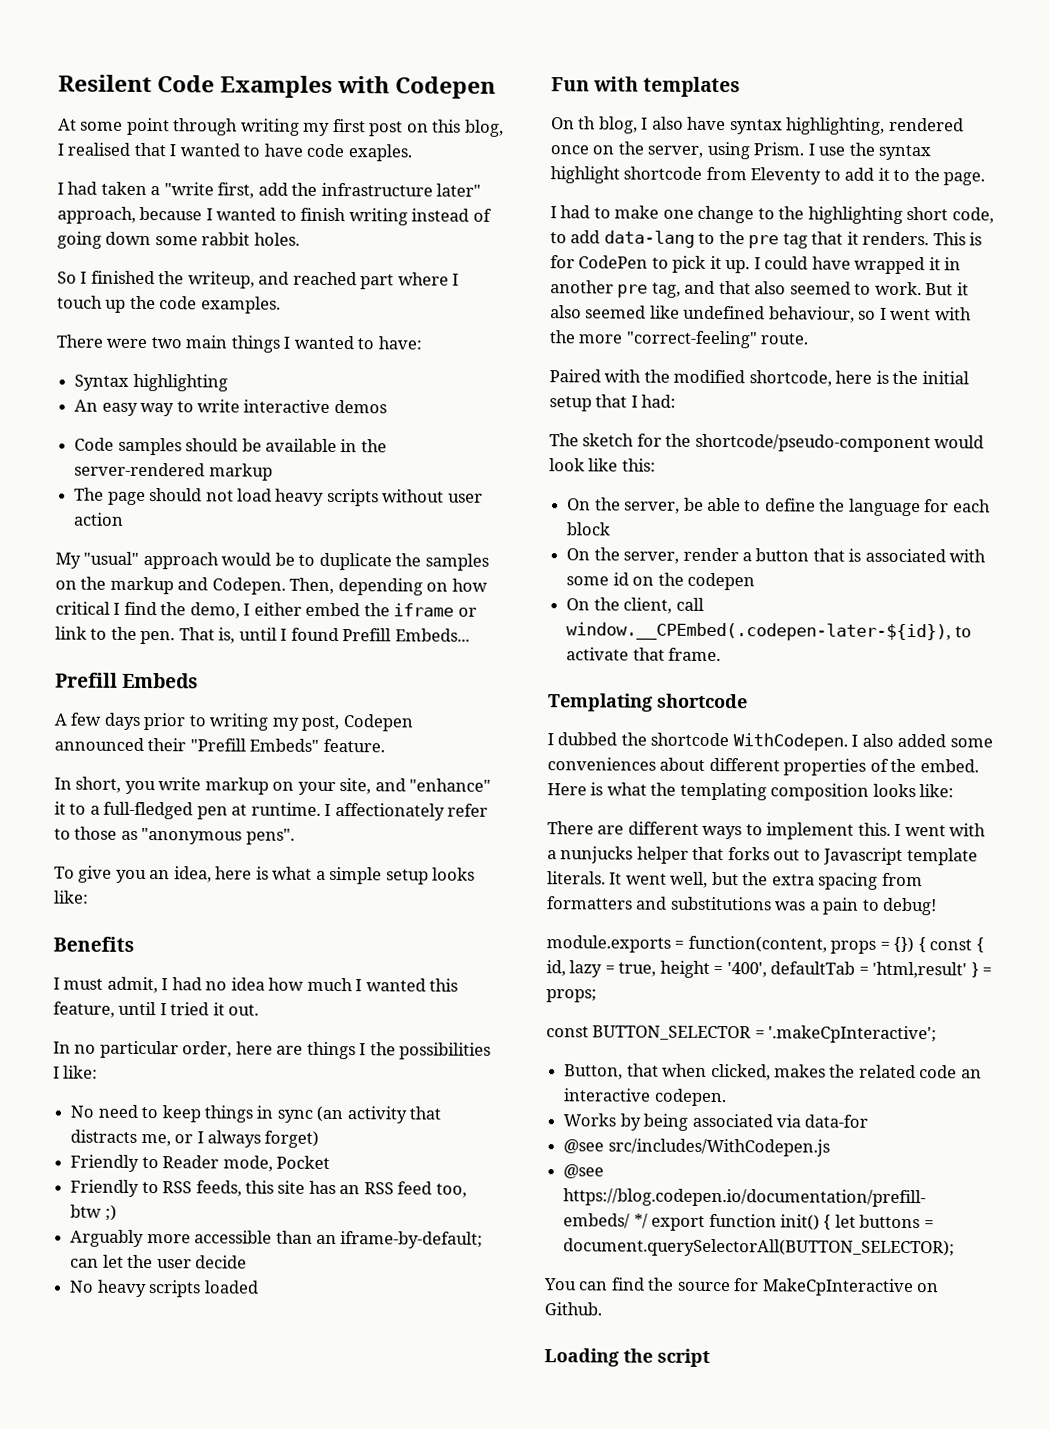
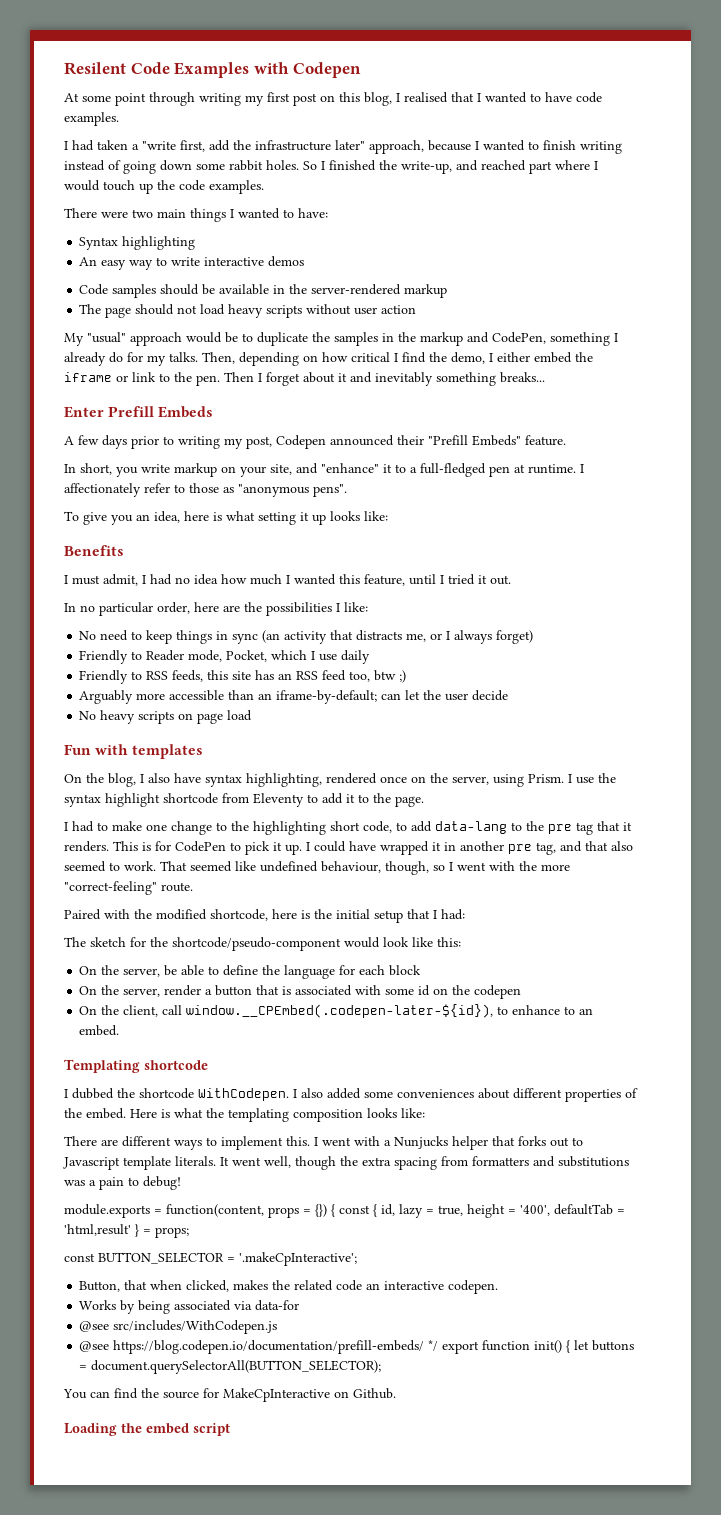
- At some point through writing my first post on this blog, I realised that I wanted to have code exaples.
+ At some point through writing my first post on this blog, I realised that I wanted to have code examples.
- I had taken a "write first, add the infrastructure later" approach, because I wanted to finish writing instead of going down some rabbit holes.
- So I finished the writeup, and reached part where I touch up the code examples.
+ I had taken a "write first, add the infrastructure later" approach, because I wanted to finish writing instead of going down some rabbit holes. So I finished the write-up, and reached part where I would touch up the code examples.
- My "usual" approach would be to duplicate the samples on the markup and Codepen.
+ My "usual" approach would be to duplicate the samples in the markup and CodePen, something I already do for my talks.
- That is, until I found Prefill Embeds...
- Prefill Embeds
+ Then I forget about it and inevitably something breaks...
+ Enter Prefill Embeds
- To give you an idea, here is what a simple setup looks like:
+ To give you an idea, here is what setting it up looks like:
- In no particular order, here are things I the possibilities I like:
+ In no particular order, here are the possibilities I like:
- Friendly to Reader mode, Pocket
+ Friendly to Reader mode, Pocket, which I use daily
- No heavy scripts loaded
+ No heavy scripts on page load
- On th blog, I also have syntax highlighting, rendered once on the server, using Prism.
+ On the blog, I also have syntax highlighting, rendered once on the server, using Prism.
- But it also seemed like undefined behaviour, so I went with the more "correct-feeling" route.
+ That seemed like undefined behaviour, though, so I went with the more "correct-feeling" route.
- On the client, call window.__CPEmbed(.codepen-later-${id}), to activate that frame.
+ On the client, call window.__CPEmbed(.codepen-later-${id}), to enhance to an embed.
- I went with a nunjucks helper that forks out to Javascript template literals.
+ I went with a Nunjucks helper that forks out to Javascript template literals.
- It went well, but the extra spacing from formatters and substitutions was a pain to debug!
+ It went well, though the extra spacing from formatters and substitutions was a pain to debug!
- Loading the script
+ Loading the embed script

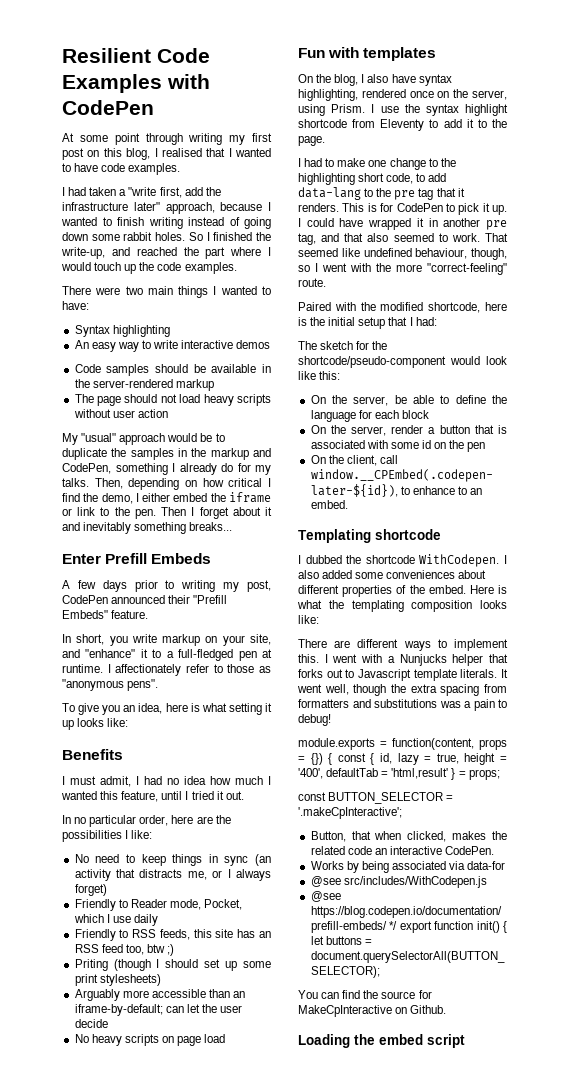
- Resilent Code Examples with Codepen
+ Resilient Code Examples with CodePen
- So I finished the write-up, and reached part where I would touch up the code examples.
+ So I finished the write-up, and reached the part where I would touch up the code examples.
- A few days prior to writing my post, Codepen announced their "Prefill Embeds" feature.
+ A few days prior to writing my post, CodePen announced their "Prefill Embeds" feature.
+ Priting (though I should set up some print stylesheets)
- On the server, render a button that is associated with some id on the codepen
+ On the server, render a button that is associated with some id on the pen
- Button, that when clicked, makes the related code an interactive codepen.
+ Button, that when clicked, makes the related code an interactive CodePen.

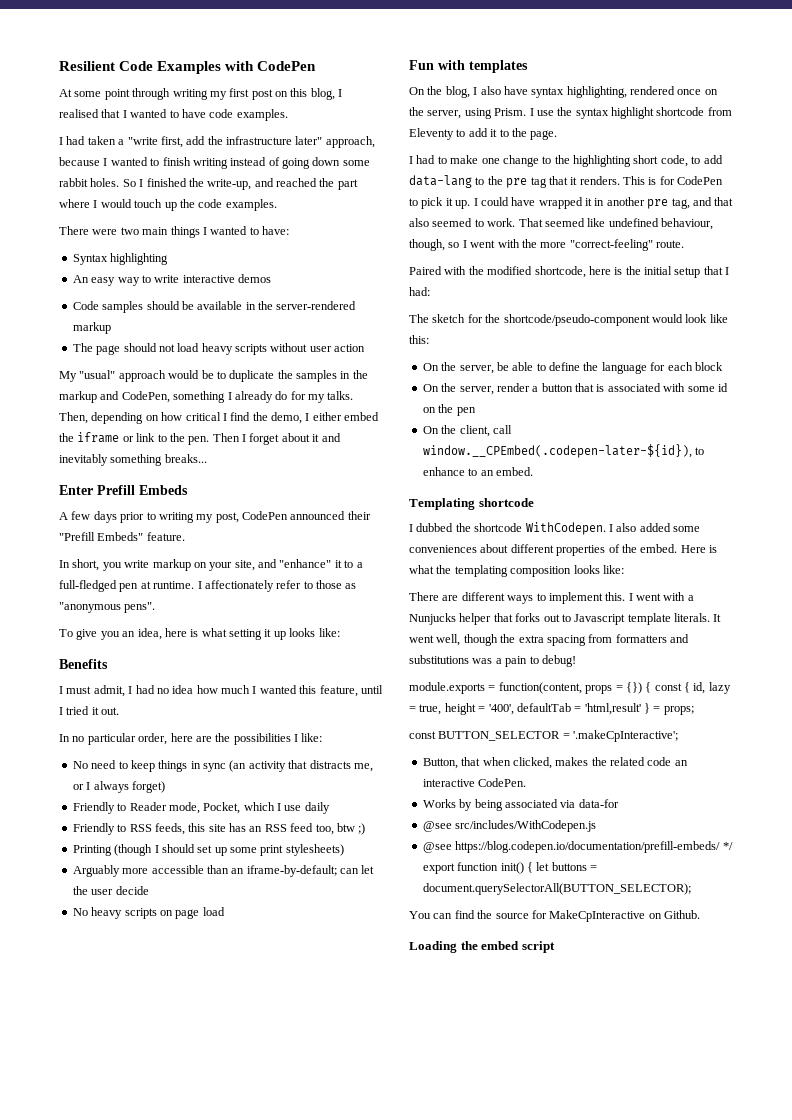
- Priting (though I should set up some print stylesheets)
+ Printing (though I should set up some print stylesheets)

